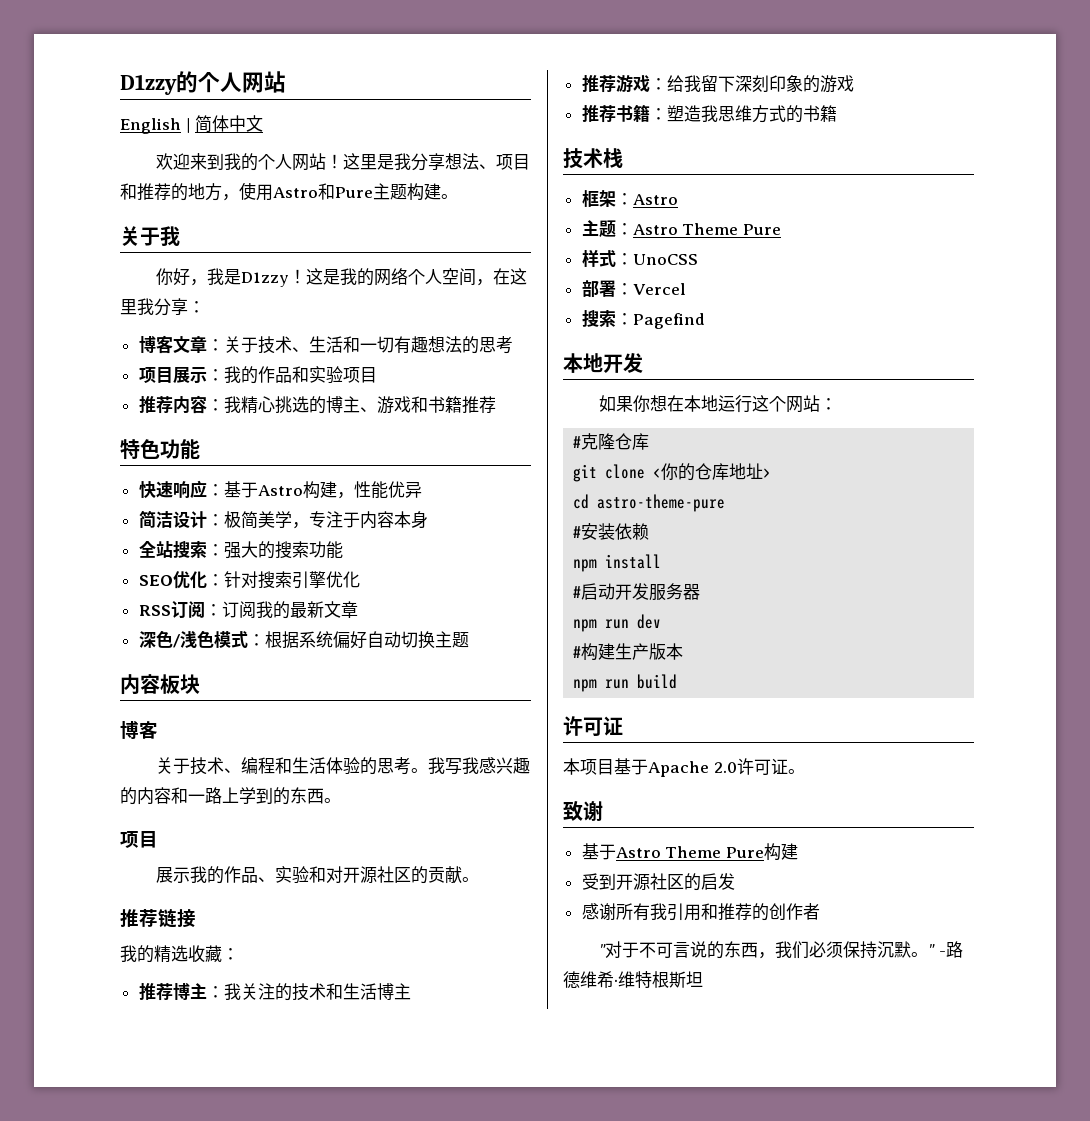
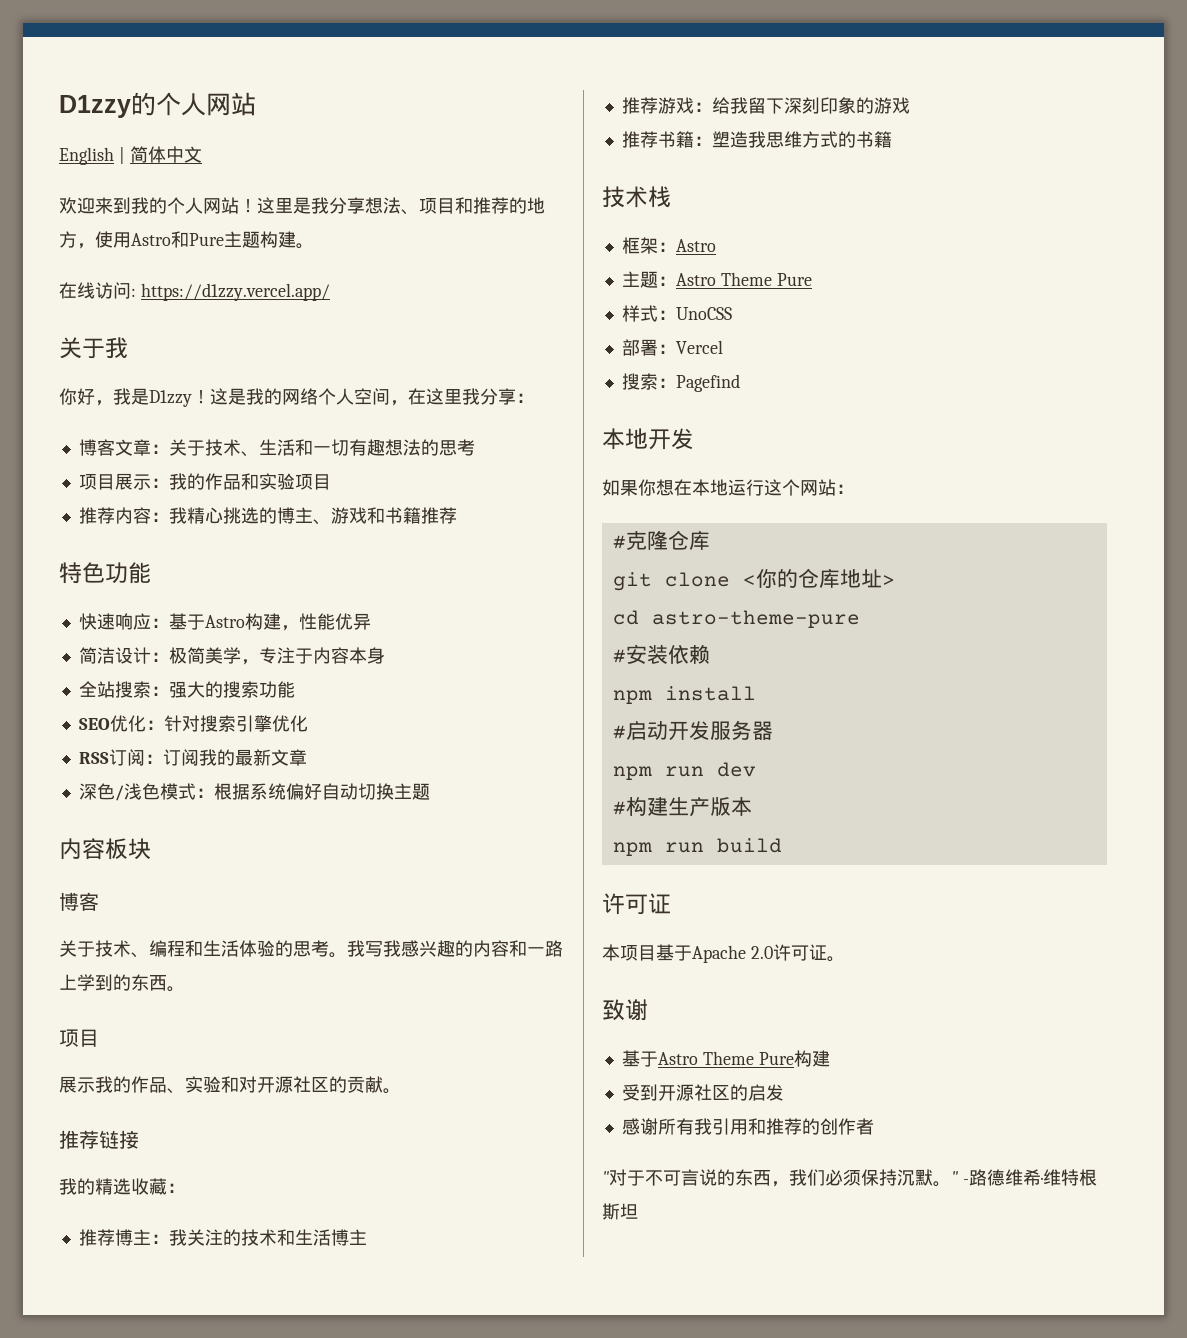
+ 在线访问: https://d1zzy.vercel.app/

